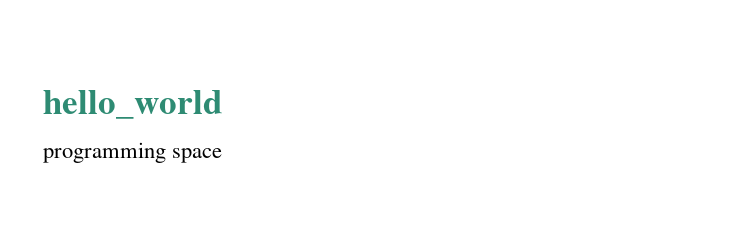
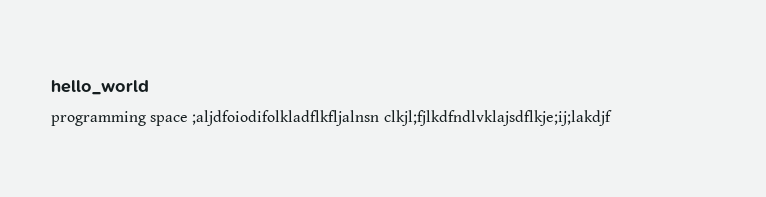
- programming space
+ programming space ;aljdfoiodifolkladflkfljalnsn clkjl;fjlkdfndlvklajsdflkje;ij;lakdjf

